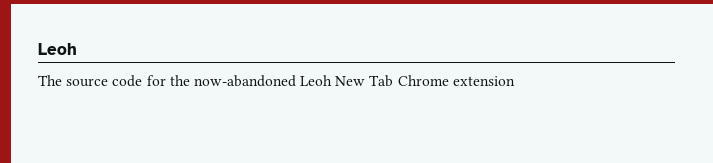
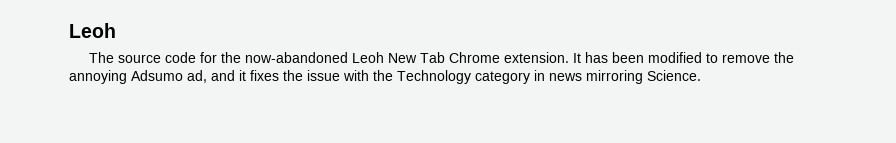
- The source code for the now-abandoned Leoh New Tab Chrome extension
+ The source code for the now-abandoned Leoh New Tab Chrome extension. It has been modified to remove the annoying Adsumo ad, and it fixes the issue with the Technology category in news mirroring Science.

